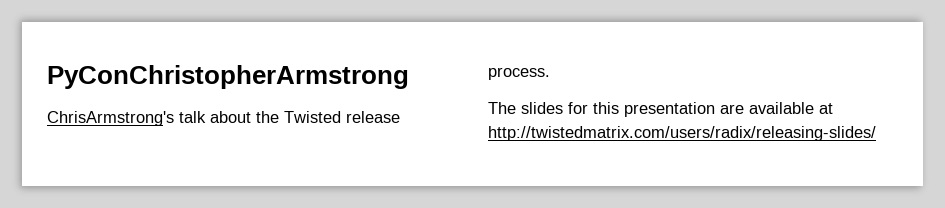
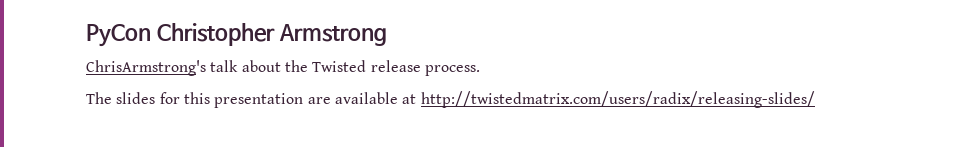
- PyConChristopherArmstrong
+ PyCon Christopher Armstrong

